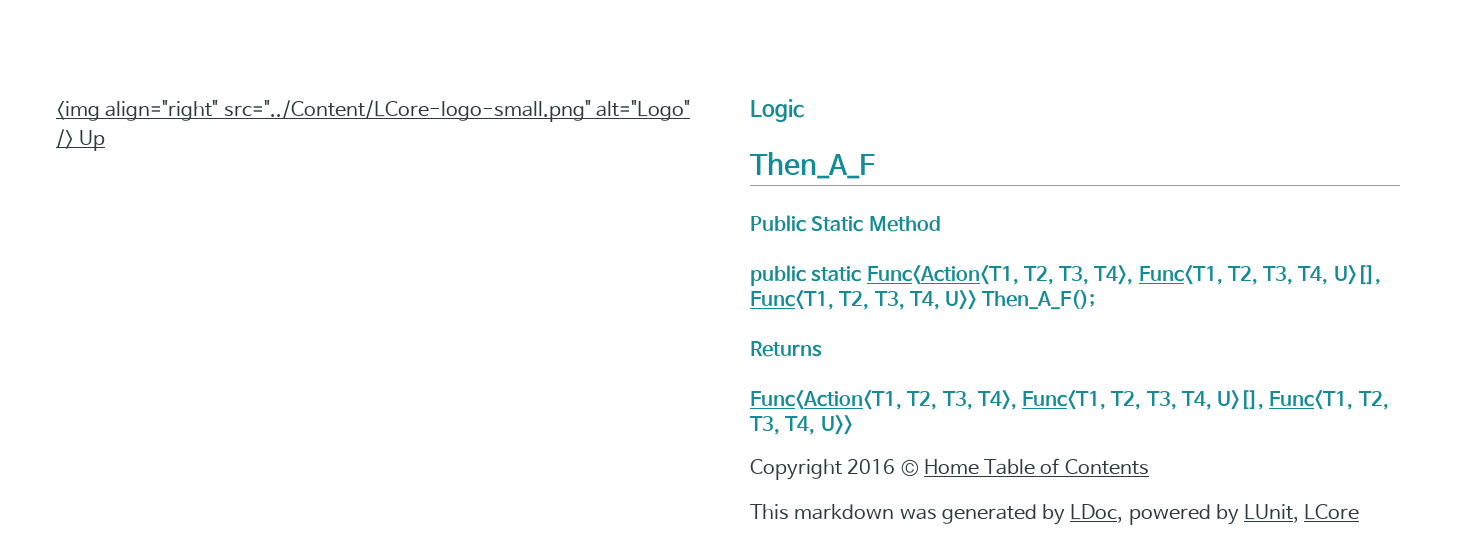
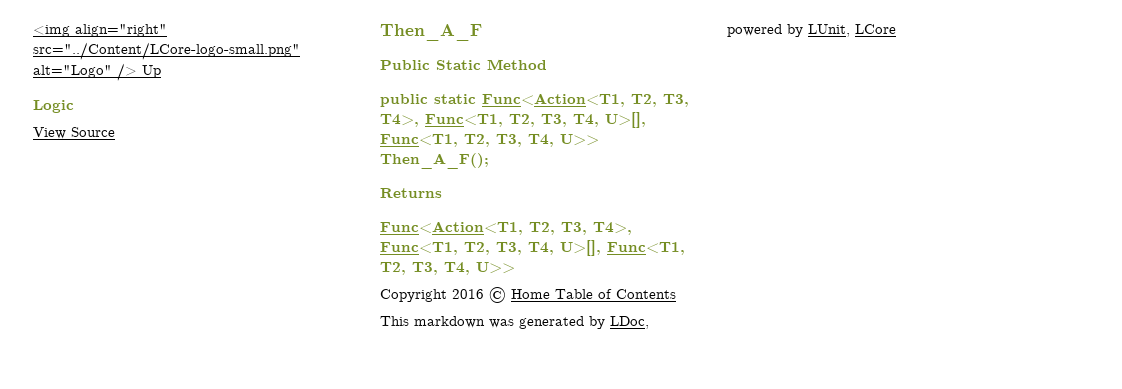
+ View Source

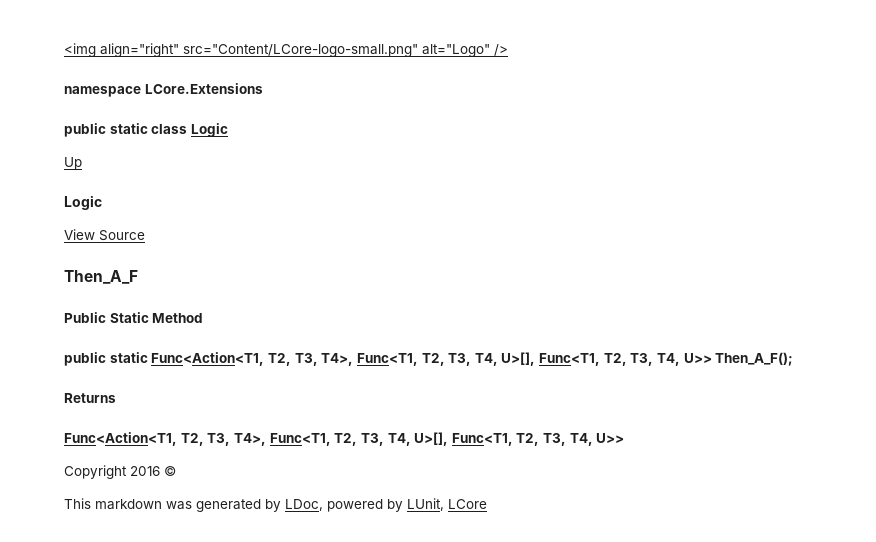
- <img align="right" src="../Content/LCore-logo-small.png" alt="Logo" /> Up
+ <img align="right" src="Content/LCore-logo-small.png" alt="Logo" />
+ namespace LCore.Extensions
+ public static class Logic
+ Up
- Copyright 2016 © Home Table of Contents
+ Copyright 2016 ©

